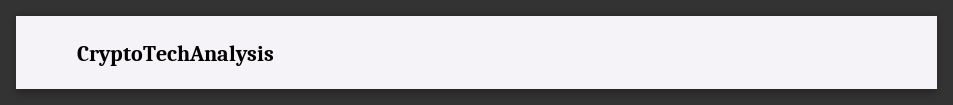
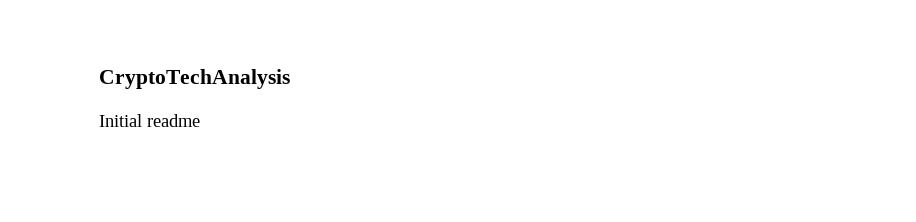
+ Initial readme

